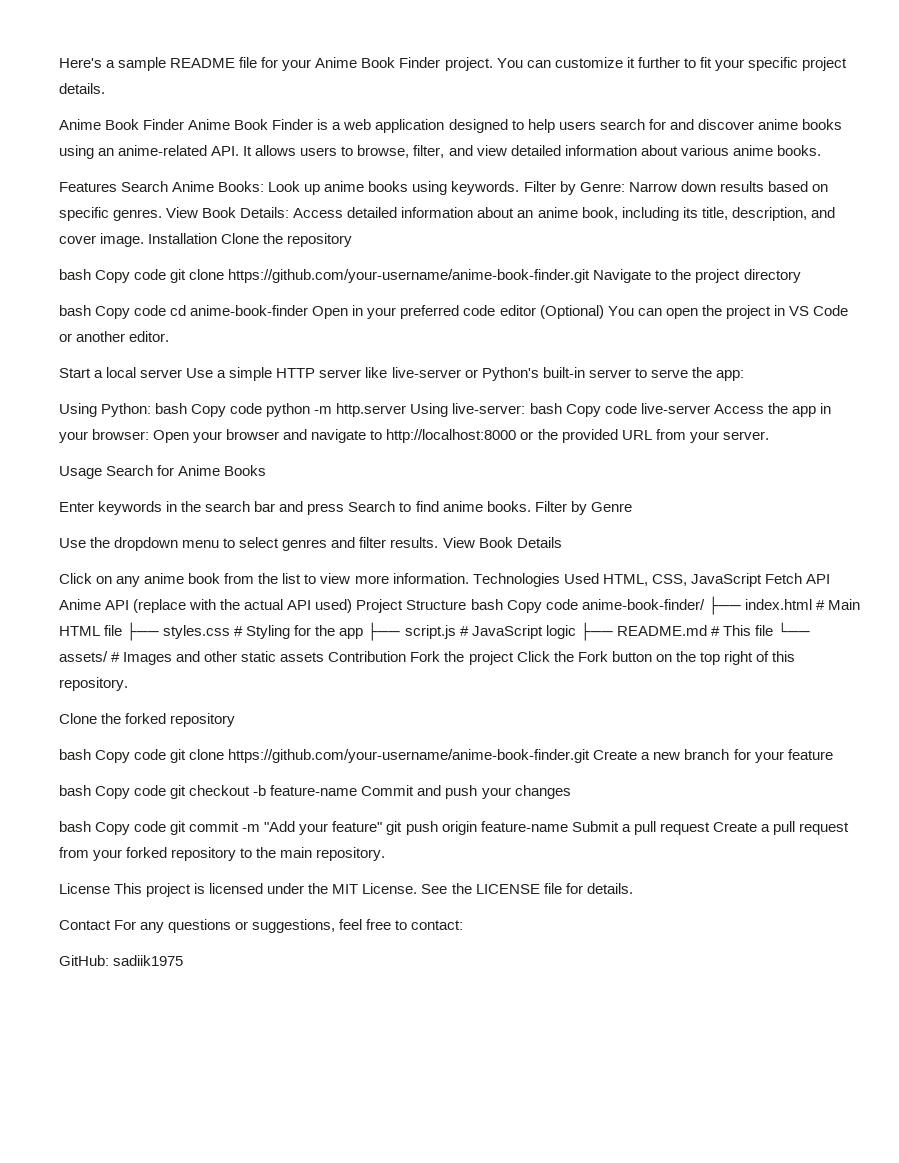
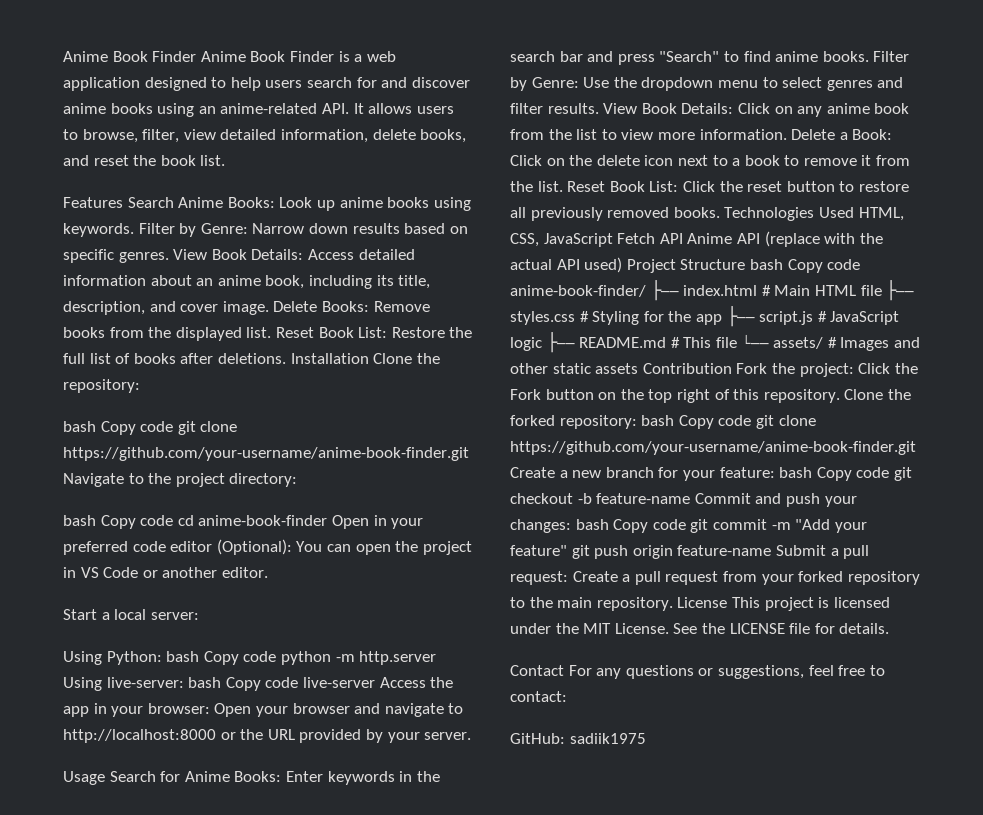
- Here's a sample README file for your Anime Book Finder project. You can customize it further to fit your specific project details.
- Anime Book Finder Anime Book Finder is a web application designed to help users search for and discover anime books using an anime-related API. It allows users to browse, filter, and view detailed information about various anime books.
+ Anime Book Finder Anime Book Finder is a web application designed to help users search for and discover anime books using an anime-related API. It allows users to browse, filter, view detailed information, delete books, and reset the book list.
+ Delete Books: Remove books from the displayed list. Reset Book List: Restore the full list of books after deletions.
- Installation Clone the repository
+ Installation Clone the repository:
- bash Copy code git clone https://github.com/your-username/anime-book-finder.git Navigate to the project directory
+ bash Copy code git clone https://github.com/your-username/anime-book-finder.git Navigate to the project directory:
- bash Copy code cd anime-book-finder Open in your preferred code editor (Optional) You can open the project in VS Code or another editor.
+ bash Copy code cd anime-book-finder Open in your preferred code editor (Optional): You can open the project in VS Code or another editor.
- Start a local server Use a simple HTTP server like live-server or Python's built-in server to serve the app:
+ Start a local server:
- Using Python: bash Copy code python -m http.server Using live-server: bash Copy code live-server Access the app in your browser: Open your browser and navigate to http://localhost:8000 or the provided URL from your server.
+ Using Python: bash Copy code python -m http.server Using live-server: bash Copy code live-server Access the app in your browser: Open your browser and navigate to http://localhost:8000 or the URL provided by your server.
- Usage Search for Anime Books
- Enter keywords in the search bar and press Search to find anime books.
+ Usage Search for Anime Books: Enter keywords in the search bar and press "Search" to find anime books.
- Filter by Genre
- Use the dropdown menu to select genres and filter results.
+ Filter by Genre: Use the dropdown menu to select genres and filter results.
- View Book Details
- Click on any anime book from the list to view more information.
+ View Book Details: Click on any anime book from the list to view more information.
+ Delete a Book: Click on the delete icon next to a book to remove it from the list. Reset Book List: Click the reset button to restore all previously removed books.
- Technologies Used HTML, CSS, JavaScript Fetch API Anime API (replace with the actual API used) Project Structure bash Copy code anime-book-finder/ ├── index.html # Main HTML file ├── styles.css # Styling for the app ├── script.js # JavaScript logic ├── README.md # This file └── assets/ # Images and other static assets Contribution Fork the project Click the Fork button on the top right of this repository.
- Clone the forked repository
- bash Copy code git clone https://github.com/your-username/anime-book-finder.git Create a new branch for your feature
- bash Copy code git checkout -b feature-name Commit and push your changes
- bash Copy code git commit -m "Add your feature" git push origin feature-name Submit a pull request Create a pull request from your forked repository to the main repository.
- License This project is licensed under the MIT License.
+ Technologies Used HTML, CSS, JavaScript Fetch API Anime API (replace with the actual API used) Project Structure bash Copy code anime-book-finder/ ├── index.html # Main HTML file ├── styles.css # Styling for the app ├── script.js # JavaScript logic ├── README.md # This file └── assets/ # Images and other static assets Contribution Fork the project: Click the Fork button on the top right of this repository. Clone the forked repository: bash Copy code git clone https://github.com/your-username/anime-book-finder.git Create a new branch for your feature: bash Copy code git checkout -b feature-name Commit and push your changes: bash Copy code git commit -m "Add your feature" git push origin feature-name Submit a pull request: Create a pull request from your forked repository to the main repository. License This project is licensed under the MIT License.

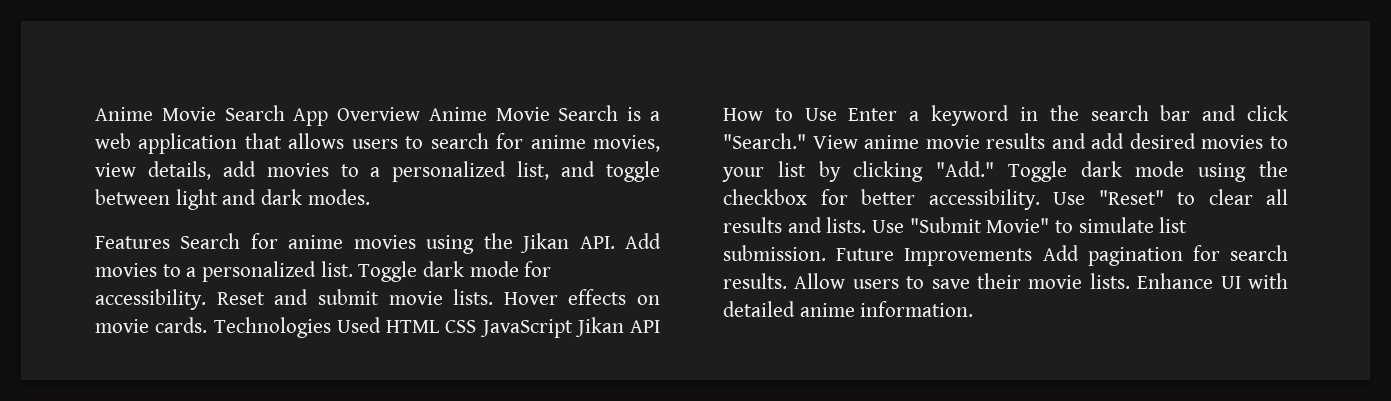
- Anime Book Finder Anime Book Finder is a web application designed to help users search for and discover anime books using an anime-related API. It allows users to browse, filter, view detailed information, delete books, and reset the book list.
- Features Search Anime Books: Look up anime books using keywords. Filter by Genre: Narrow down results based on specific genres. View Book Details: Access detailed information about an anime book, including its title, description, and cover image. Delete Books: Remove books from the displayed list. Reset Book List: Restore the full list of books after deletions. Installation Clone the repository:
- bash Copy code git clone https://github.com/your-username/anime-book-finder.git Navigate to the project directory:
- bash Copy code cd anime-book-finder Open in your preferred code editor (Optional): You can open the project in VS Code or another editor.
- Start a local server:
- Using Python: bash Copy code python -m http.server Using live-server: bash Copy code live-server Access the app in your browser: Open your browser and navigate to http://localhost:8000 or the URL provided by your server.
- Usage Search for Anime Books: Enter keywords in the search bar and press "Search" to find anime books. Filter by Genre: Use the dropdown menu to select genres and filter results. View Book Details: Click on any anime book from the list to view more information. Delete a Book: Click on the delete icon next to a book to remove it from the list. Reset Book List: Click the reset button to restore all previously removed books. Technologies Used HTML, CSS, JavaScript Fetch API Anime API (replace with the actual API used) Project Structure bash Copy code anime-book-finder/ ├── index.html # Main HTML file ├── styles.css # Styling for the app ├── script.js # JavaScript logic ├── README.md # This file └── assets/ # Images and other static assets Contribution Fork the project: Click the Fork button on the top right of this repository. Clone the forked repository: bash Copy code git clone https://github.com/your-username/anime-book-finder.git Create a new branch for your feature: bash Copy code git checkout -b feature-name Commit and push your changes: bash Copy code git commit -m "Add your feature" git push origin feature-name Submit a pull request: Create a pull request from your forked repository to the main repository. License This project is licensed under the MIT License. See the LICENSE file for details.
- Contact For any questions or suggestions, feel free to contact:
- GitHub: sadiik1975
+ Anime Movie Search App Overview Anime Movie Search is a web application that allows users to search for anime movies, view details, add movies to a personalized list, and toggle between light and dark modes.
+ Features Search for anime movies using the Jikan API. Add movies to a personalized list. Toggle dark mode for accessibility. Reset and submit movie lists. Hover effects on movie cards. Technologies Used HTML CSS JavaScript Jikan API How to Use Enter a keyword in the search bar and click "Search." View anime movie results and add desired movies to your list by clicking "Add." Toggle dark mode using the checkbox for better accessibility. Use "Reset" to clear all results and lists. Use "Submit Movie" to simulate list submission. Future Improvements Add pagination for search results. Allow users to save their movie lists. Enhance UI with detailed anime information.

